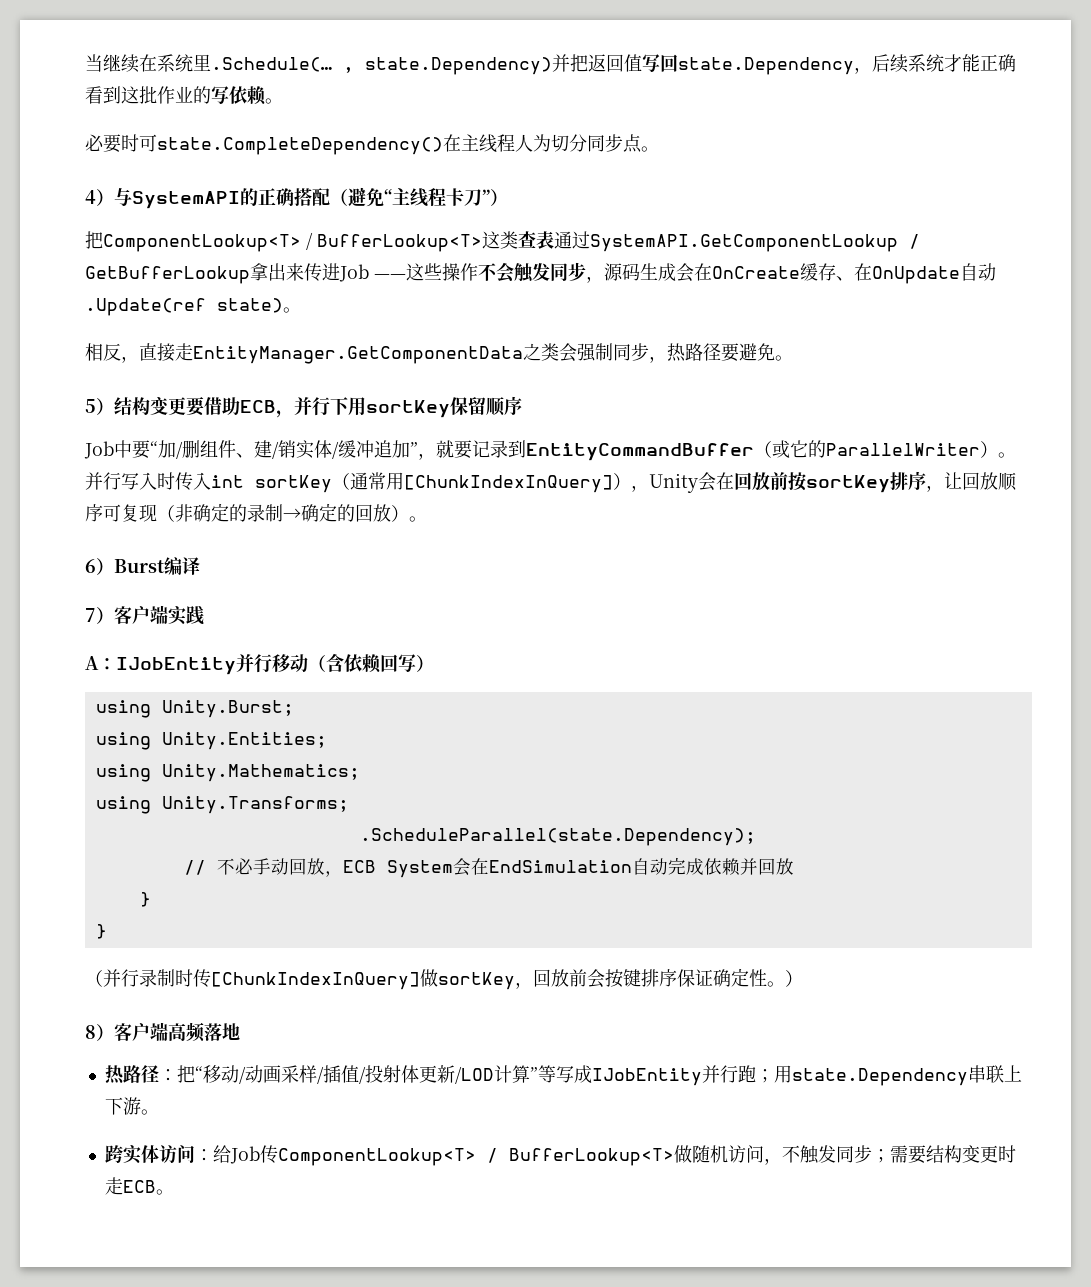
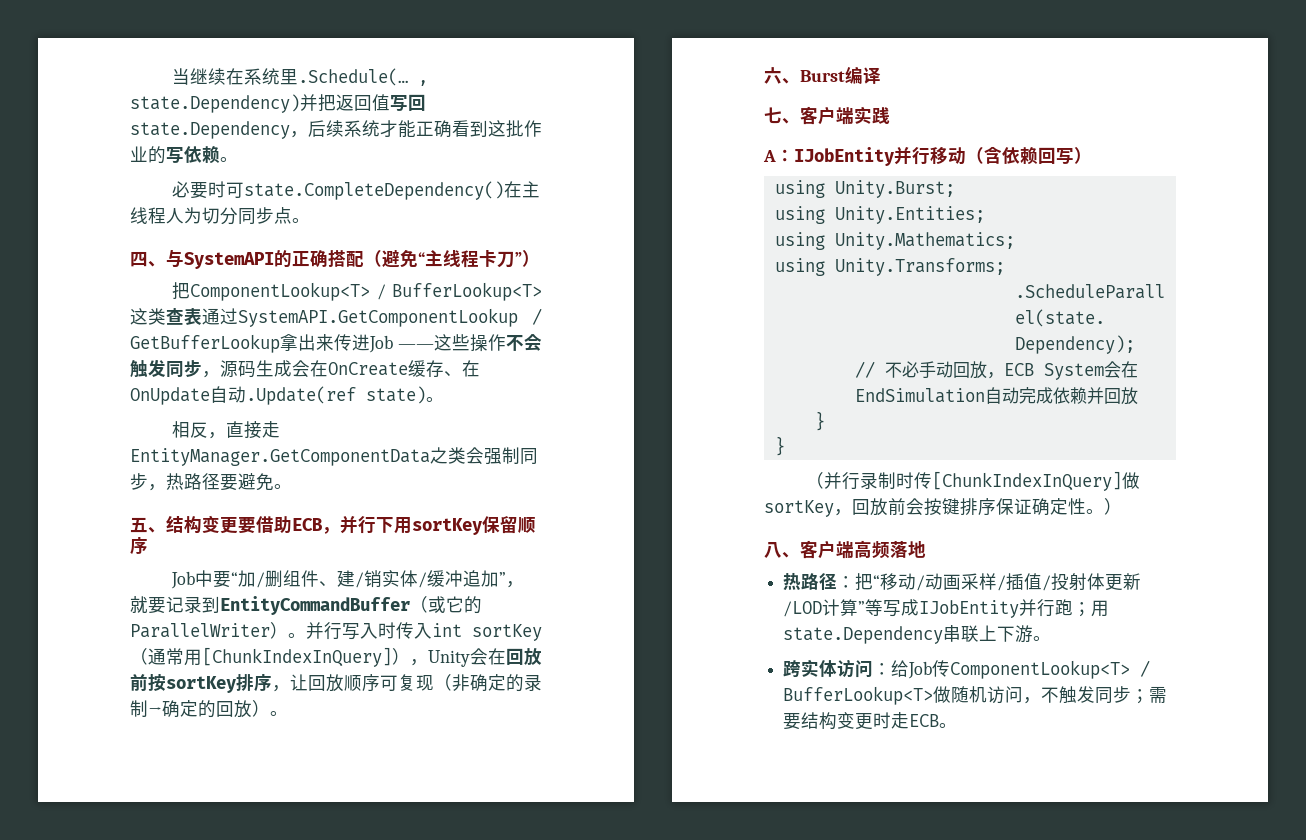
- 4）与SystemAPI的正确搭配（避免“主线程卡刀”）
+ 四、与SystemAPI的正确搭配（避免“主线程卡刀”）
- 5）结构变更要借助ECB，并行下用sortKey保留顺序
+ 五、结构变更要借助ECB，并行下用sortKey保留顺序
- 6）Burst编译
+ 六、Burst编译
- 7）客户端实践
+ 七、客户端实践
- 8）客户端高频落地
+ 八、客户端高频落地

